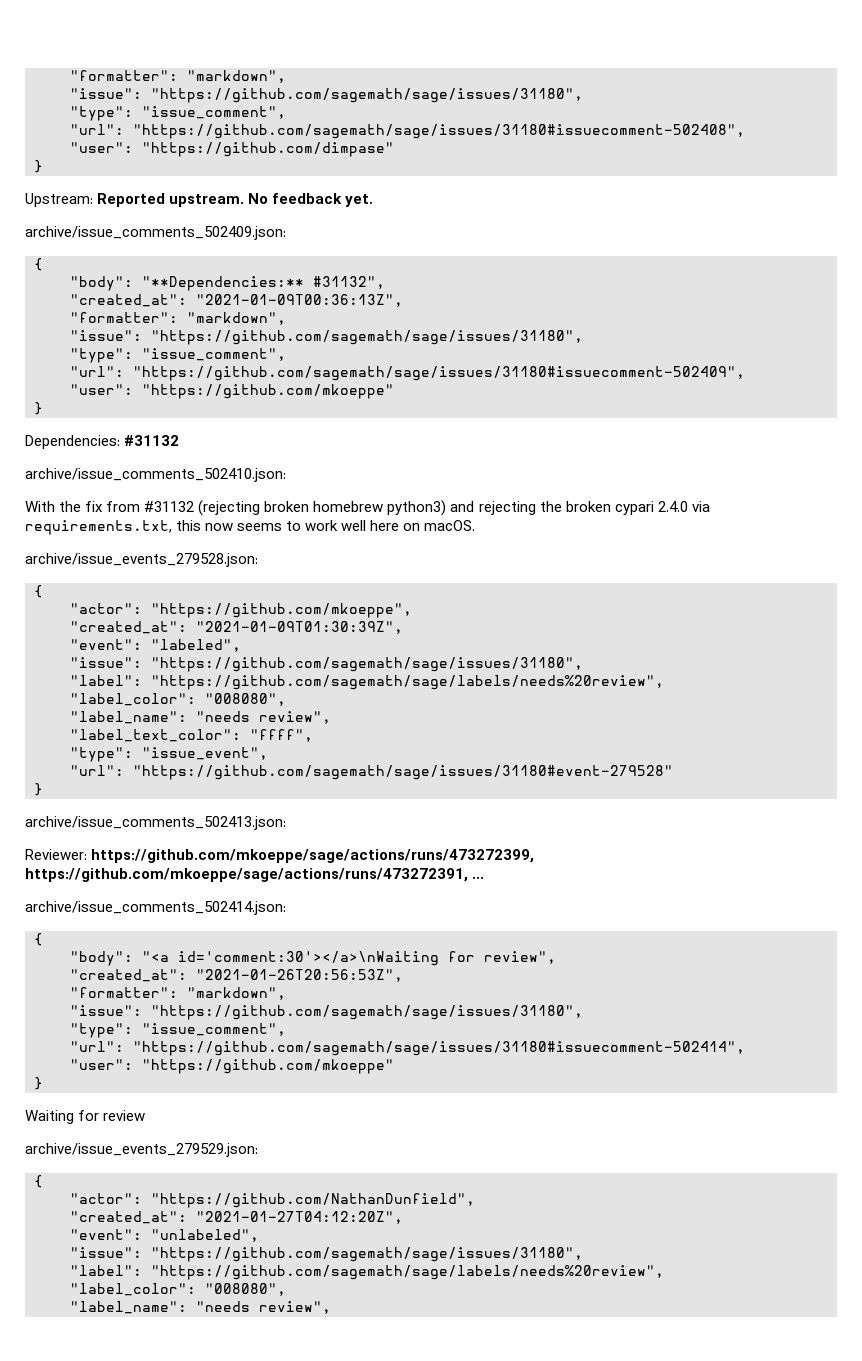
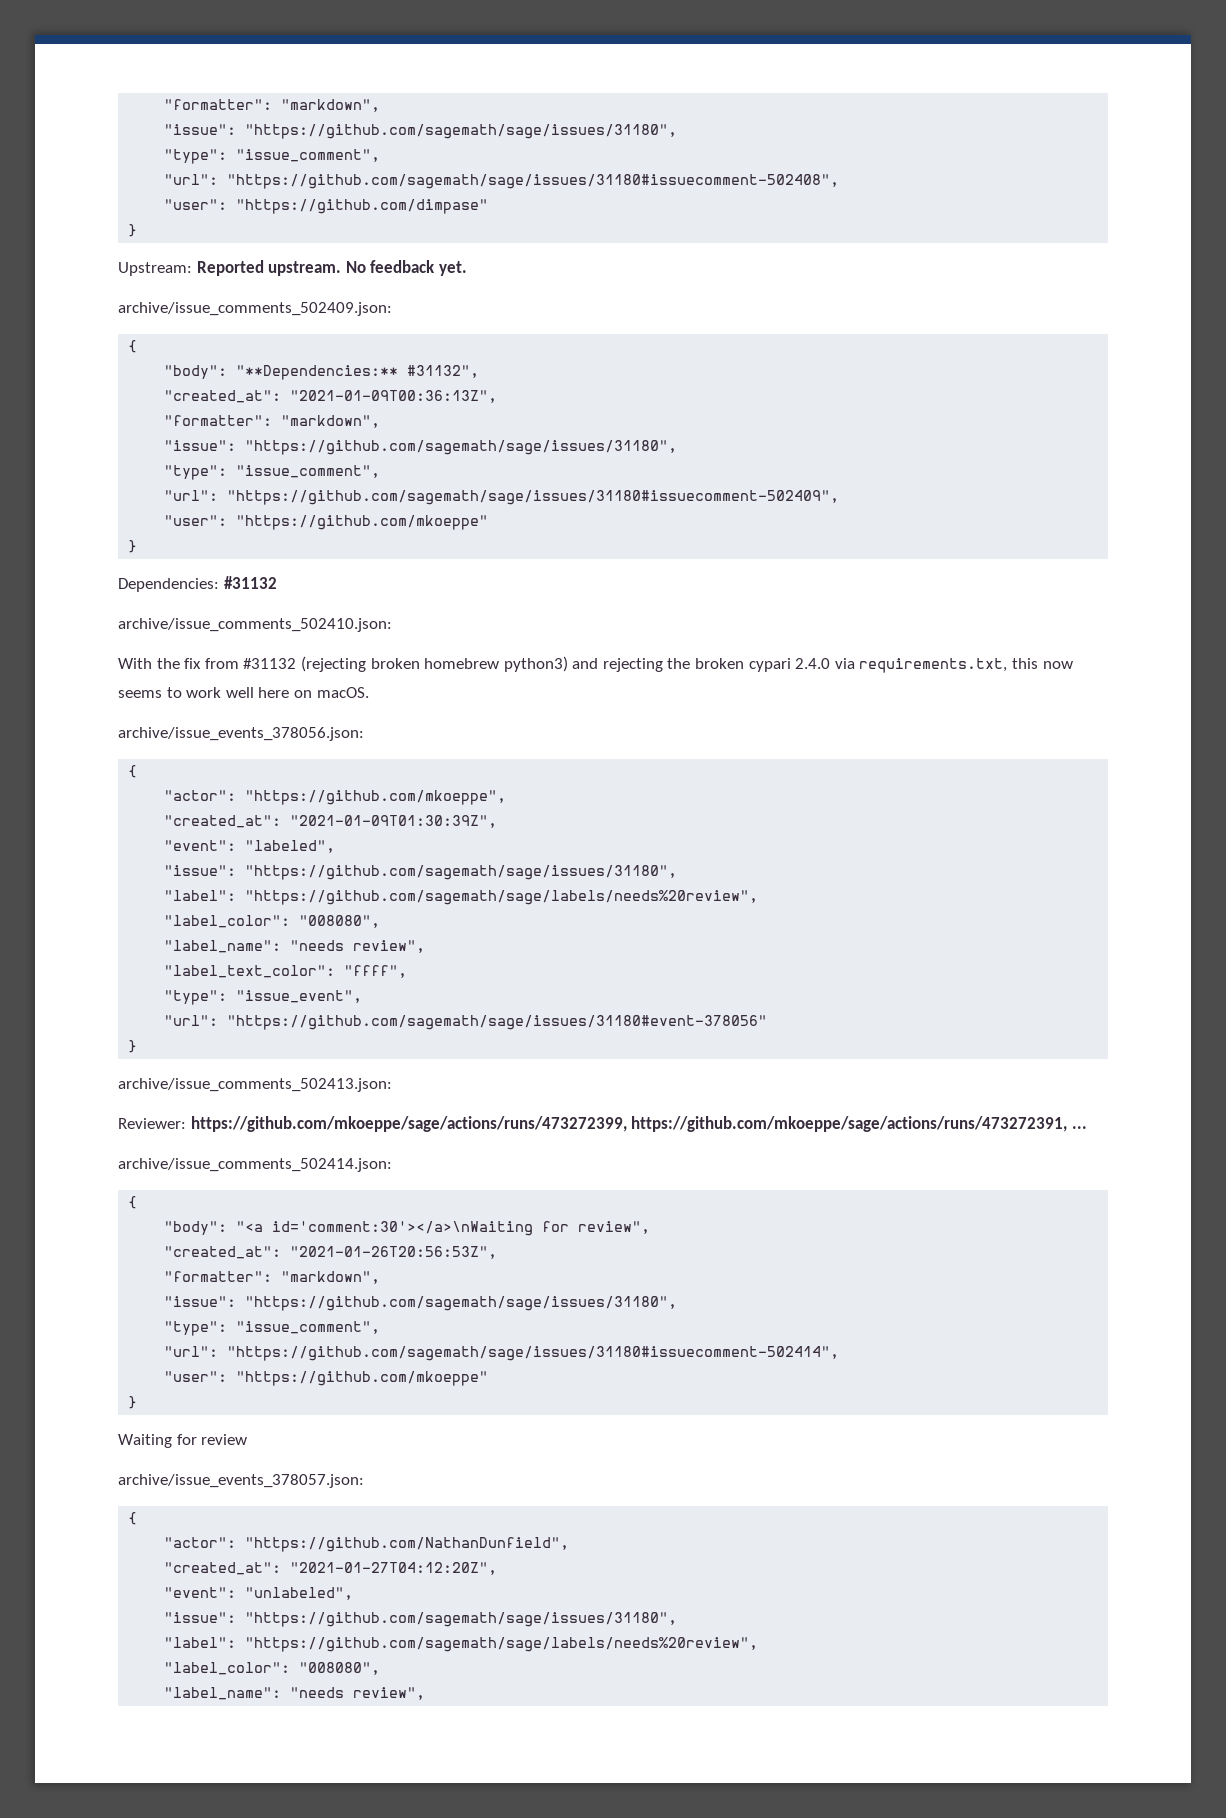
- archive/issue_events_279528.json:
+ archive/issue_events_378056.json:
- "url": "https://github.com/sagemath/sage/issues/31180#event-279528"
+ "url": "https://github.com/sagemath/sage/issues/31180#event-378056"
- archive/issue_events_279529.json:
+ archive/issue_events_378057.json:

